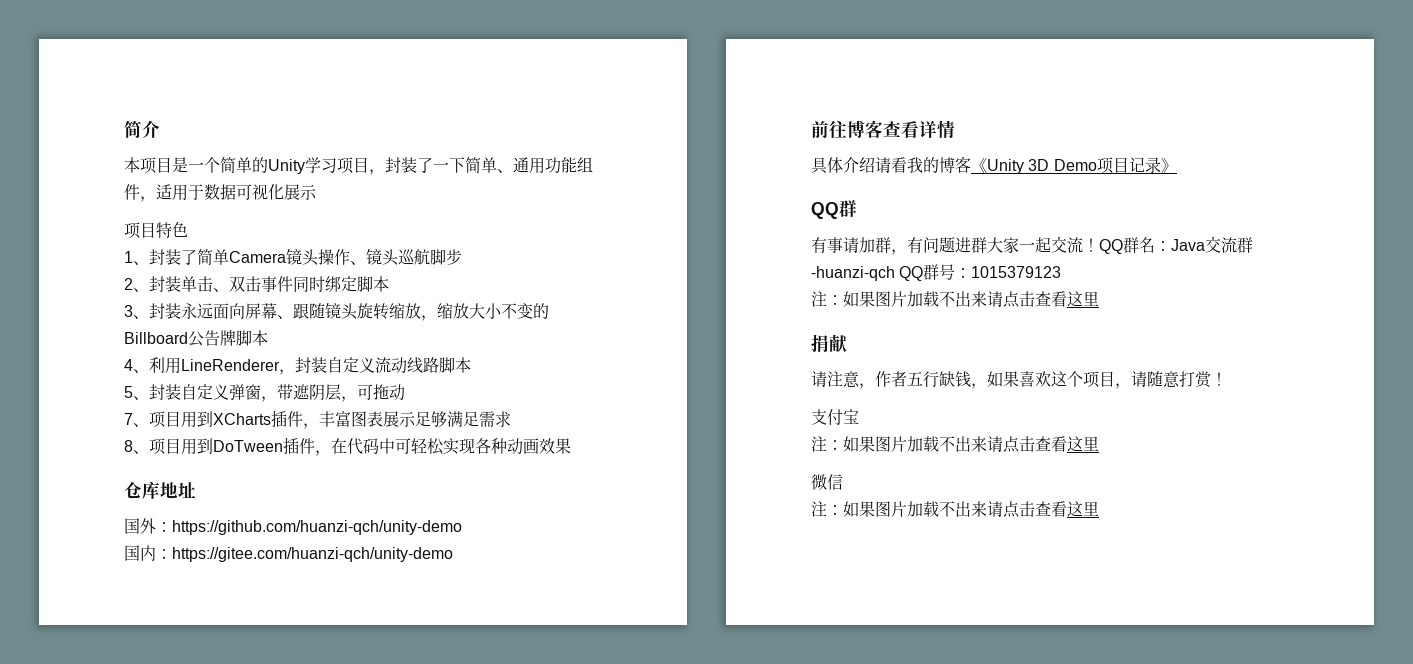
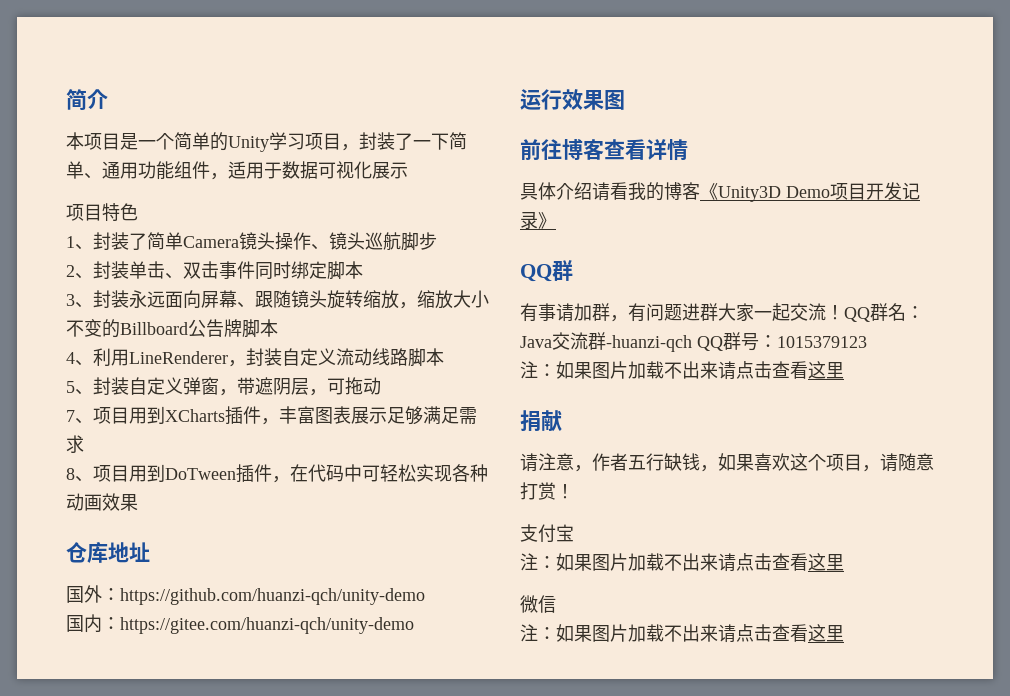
+ 运行效果图
- 具体介绍请看我的博客《Unity 3D Demo项目记录》
+ 具体介绍请看我的博客《Unity3D Demo项目开发记录》

